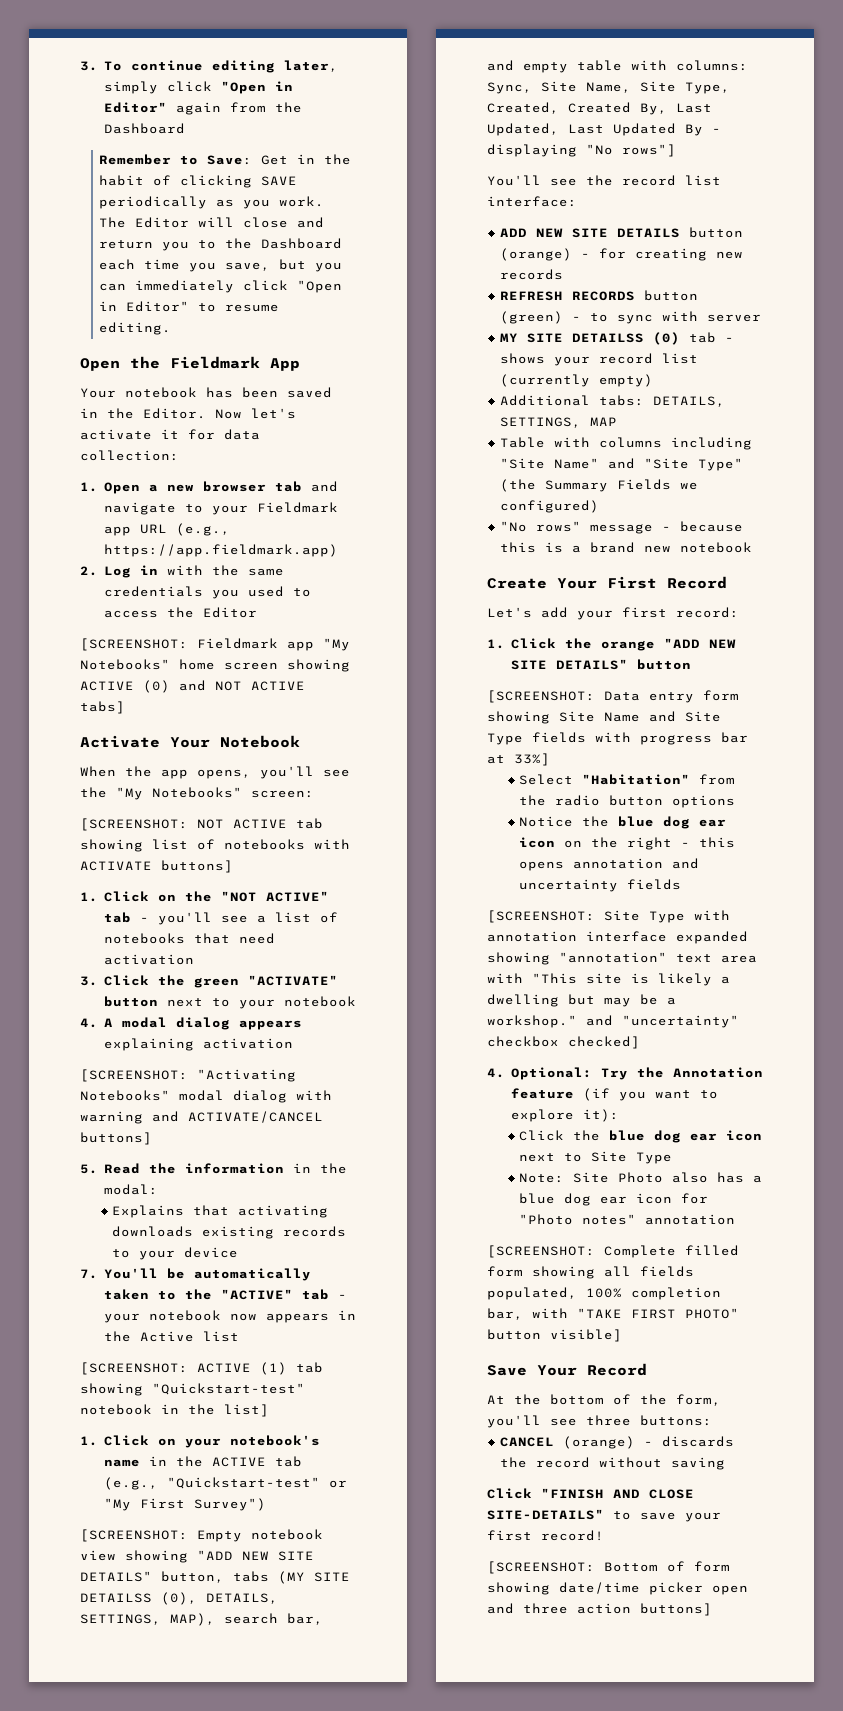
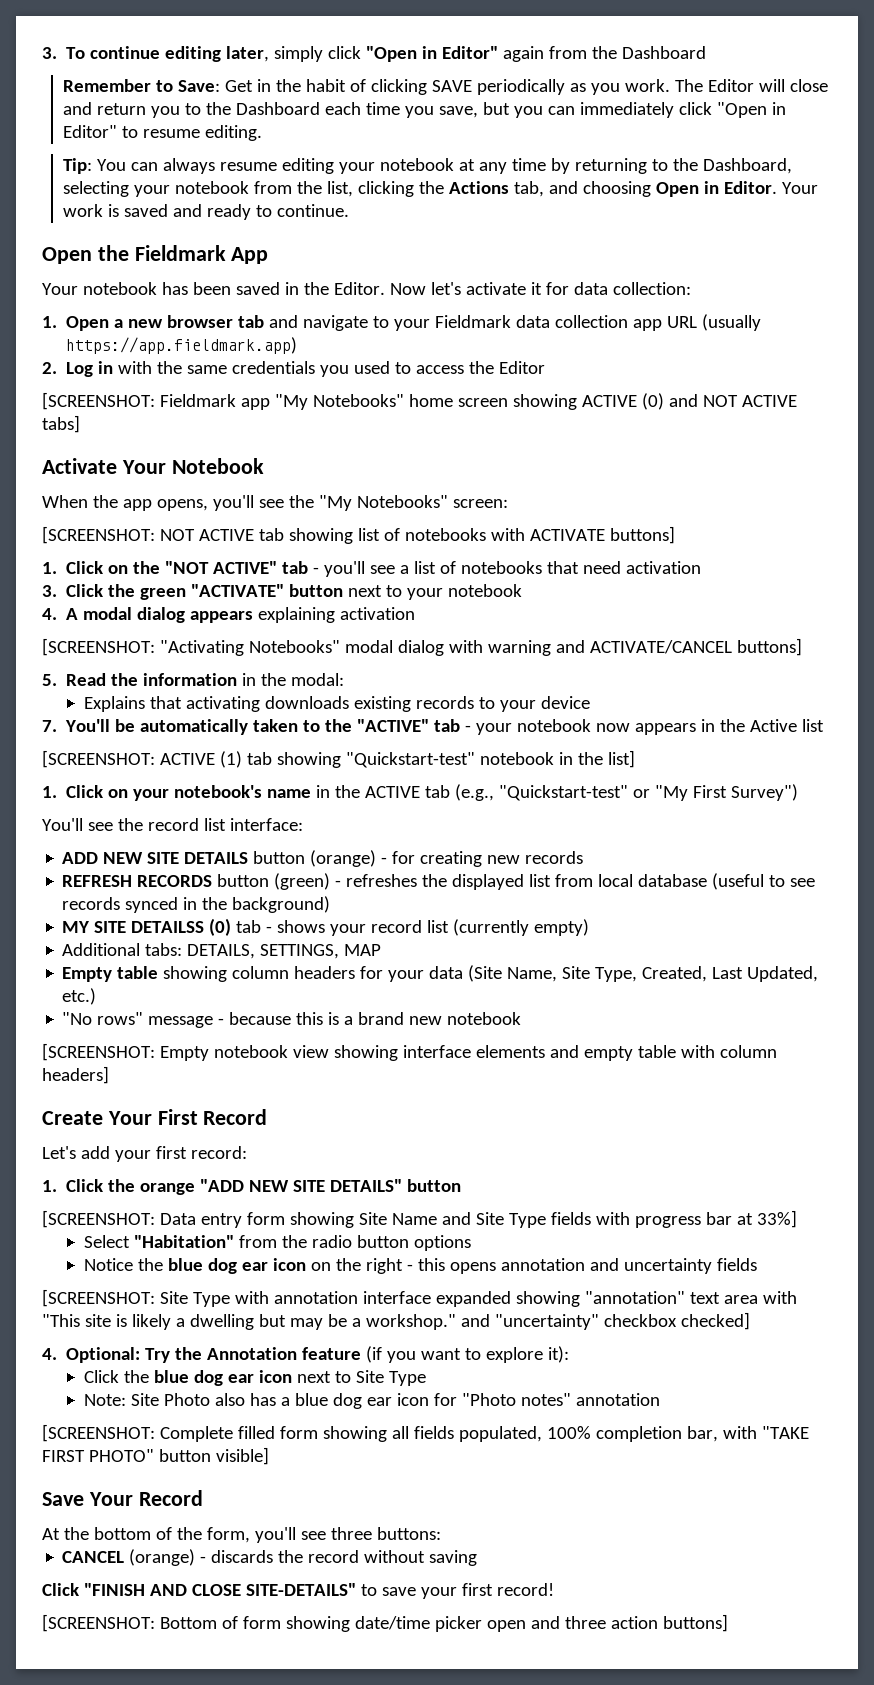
+ Tip: You can always resume editing your notebook at any time by returning to the Dashboard, selecting your notebook from the list, clicking the Actions tab, and choosing Open in Editor. Your work is saved and ready to continue.
- 1. Open a new browser tab and navigate to your Fieldmark app URL (e.g., https://app.fieldmark.app)
+ 1. Open a new browser tab and navigate to your Fieldmark data collection app URL (usually https://app.fieldmark.app)
- [SCREENSHOT: Empty notebook view showing "ADD NEW SITE DETAILS" button, tabs (MY SITE DETAILSS (0), DETAILS, SETTINGS, MAP), search bar, and empty table with columns: Sync, Site Name, Site Type, Created, Created By, Last Updated, Last Updated By - displaying "No rows"]
- REFRESH RECORDS button (green) - to sync with server
+ REFRESH RECORDS button (green) - refreshes the displayed list from local database (useful to see records synced in the background)
- Table with columns including "Site Name" and "Site Type" (the Summary Fields we configured)
+ Empty table showing column headers for your data (Site Name, Site Type, Created, Last Updated, etc.)
+ [SCREENSHOT: Empty notebook view showing interface elements and empty table with column headers]

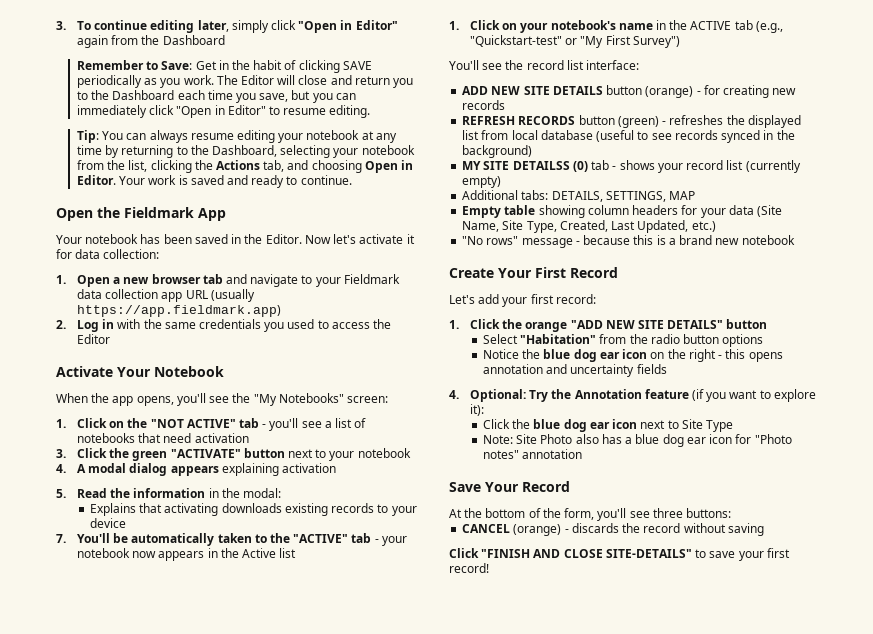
- [SCREENSHOT: Fieldmark app "My Notebooks" home screen showing ACTIVE (0) and NOT ACTIVE tabs]
- [SCREENSHOT: NOT ACTIVE tab showing list of notebooks with ACTIVATE buttons]
- [SCREENSHOT: "Activating Notebooks" modal dialog with warning and ACTIVATE/CANCEL buttons]
- [SCREENSHOT: ACTIVE (1) tab showing "Quickstart-test" notebook in the list]
- [SCREENSHOT: Empty notebook view showing interface elements and empty table with column headers]
- [SCREENSHOT: Data entry form showing Site Name and Site Type fields with progress bar at 33%]
- [SCREENSHOT: Site Type with annotation interface expanded showing "annotation" text area with "This site is likely a dwelling but may be a workshop." and "uncertainty" checkbox checked]
- [SCREENSHOT: Complete filled form showing all fields populated, 100% completion bar, with "TAKE FIRST PHOTO" button visible]
- [SCREENSHOT: Bottom of form showing date/time picker open and three action buttons]

